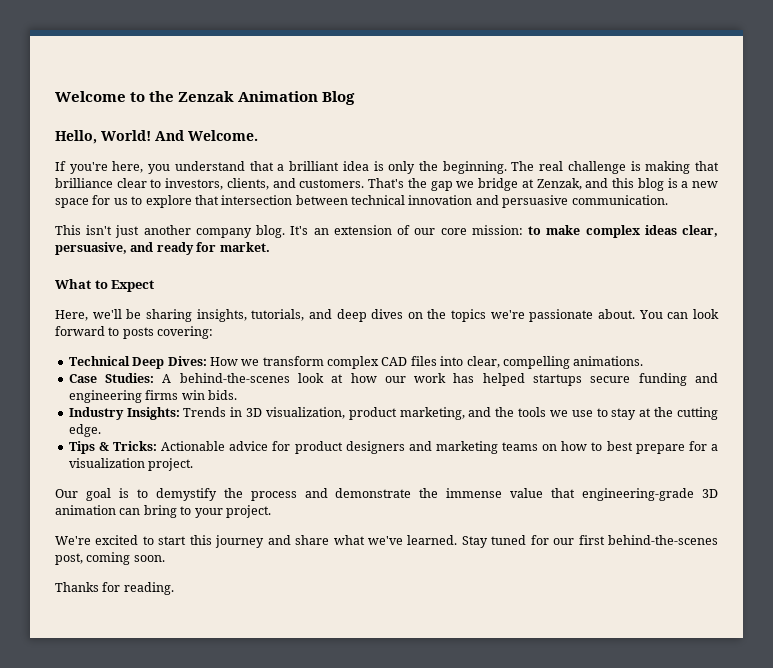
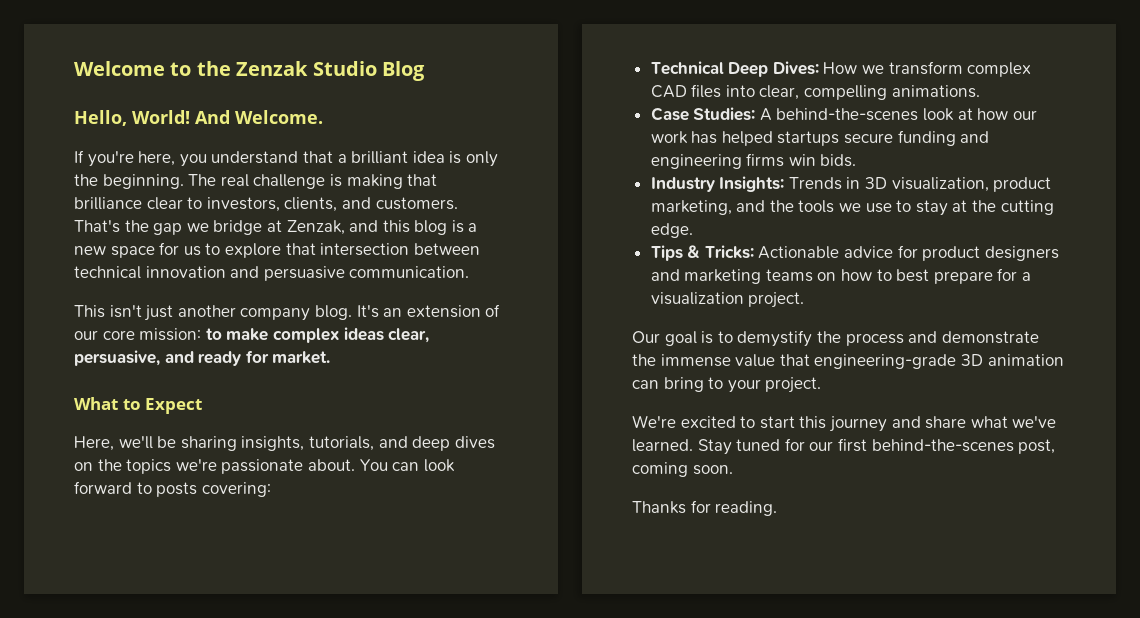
- Welcome to the Zenzak Animation Blog
+ Welcome to the Zenzak Studio Blog

